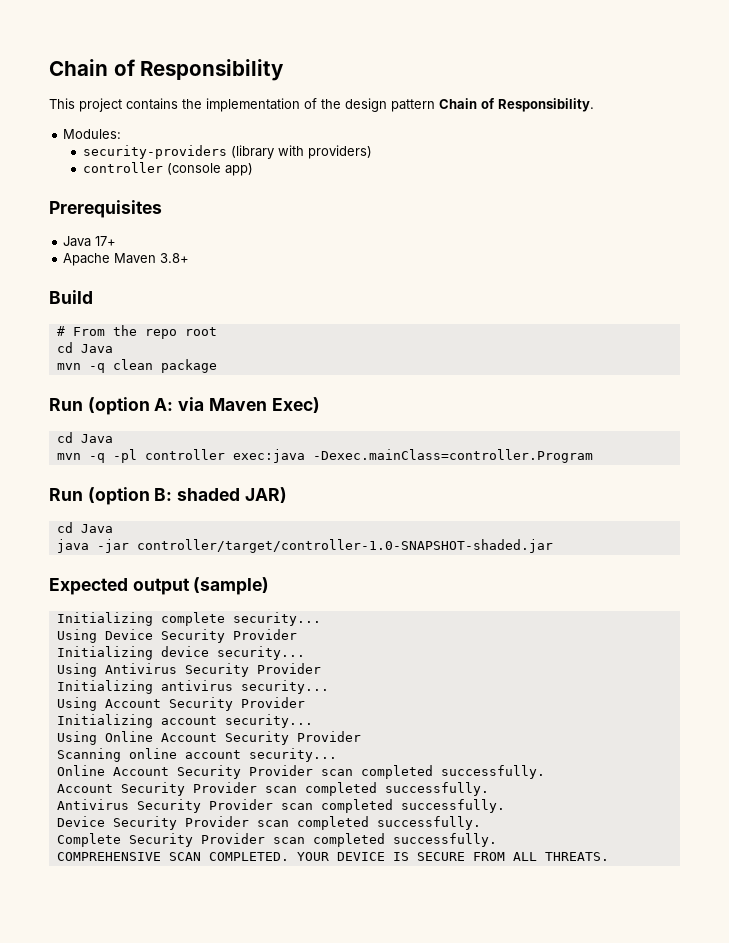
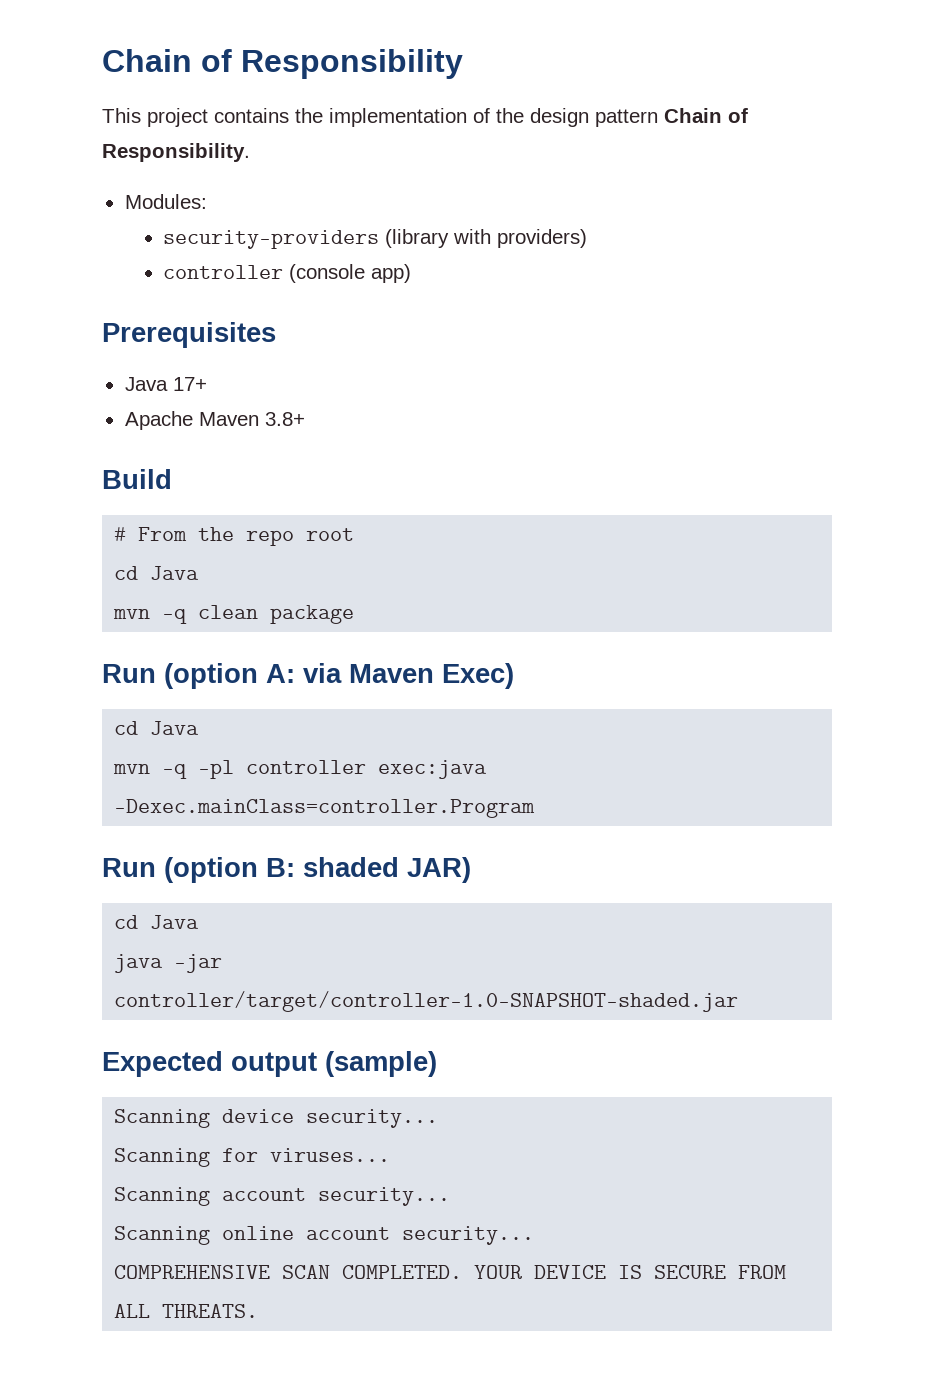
- Initializing complete security...
- Using Device Security Provider
- Initializing device security...
- Using Antivirus Security Provider
- Initializing antivirus security...
- Using Account Security Provider
- Initializing account security...
- Using Online Account Security Provider
+ Scanning device security...
+ Scanning for viruses...
+ Scanning account security...
  Scanning online account security...
- Online Account Security Provider scan completed successfully.
- Account Security Provider scan completed successfully.
- Antivirus Security Provider scan completed successfully.
- Device Security Provider scan completed successfully.
- Complete Security Provider scan completed successfully.

